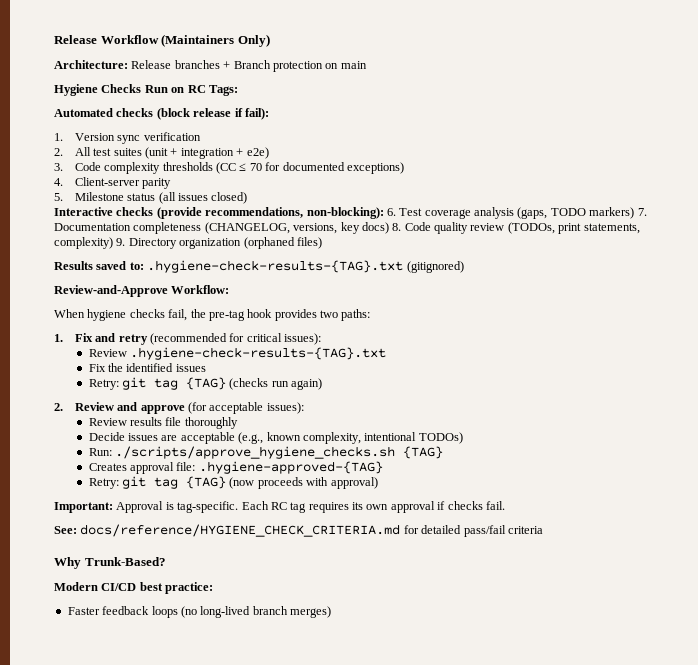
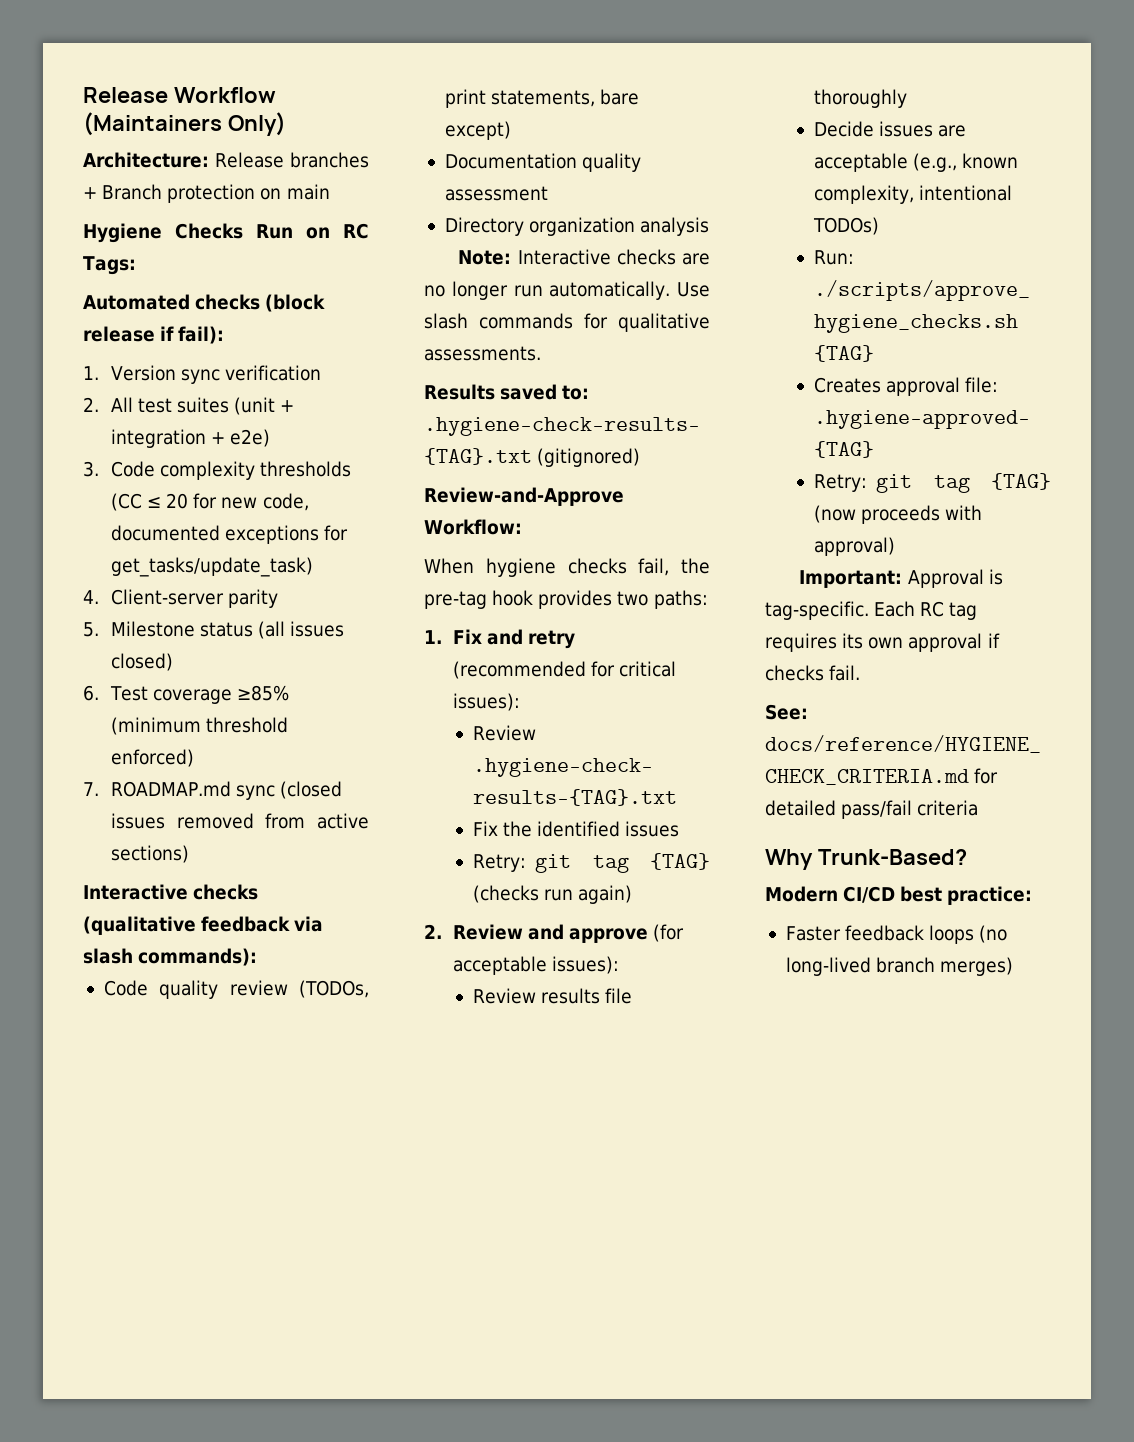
- 3. Code complexity thresholds (CC ≤ 70 for documented exceptions)
+ 3. Code complexity thresholds (CC ≤ 20 for new code, documented exceptions for get_tasks/update_task)
- Interactive checks (provide recommendations, non-blocking): 6. Test coverage analysis (gaps, TODO markers) 7. Documentation completeness (CHANGELOG, versions, key docs) 8. Code quality review (TODOs, print statements, complexity) 9. Directory organization (orphaned files)
+ 6. Test coverage ≥85% (minimum threshold enforced)
+ 7. ROADMAP.md sync (closed issues removed from active sections)
+ Interactive checks (qualitative feedback via slash commands):
+ Code quality review (TODOs, print statements, bare except)
+ Documentation quality assessment
+ Directory organization analysis
+ Note: Interactive checks are no longer run automatically. Use slash commands for qualitative assessments.

